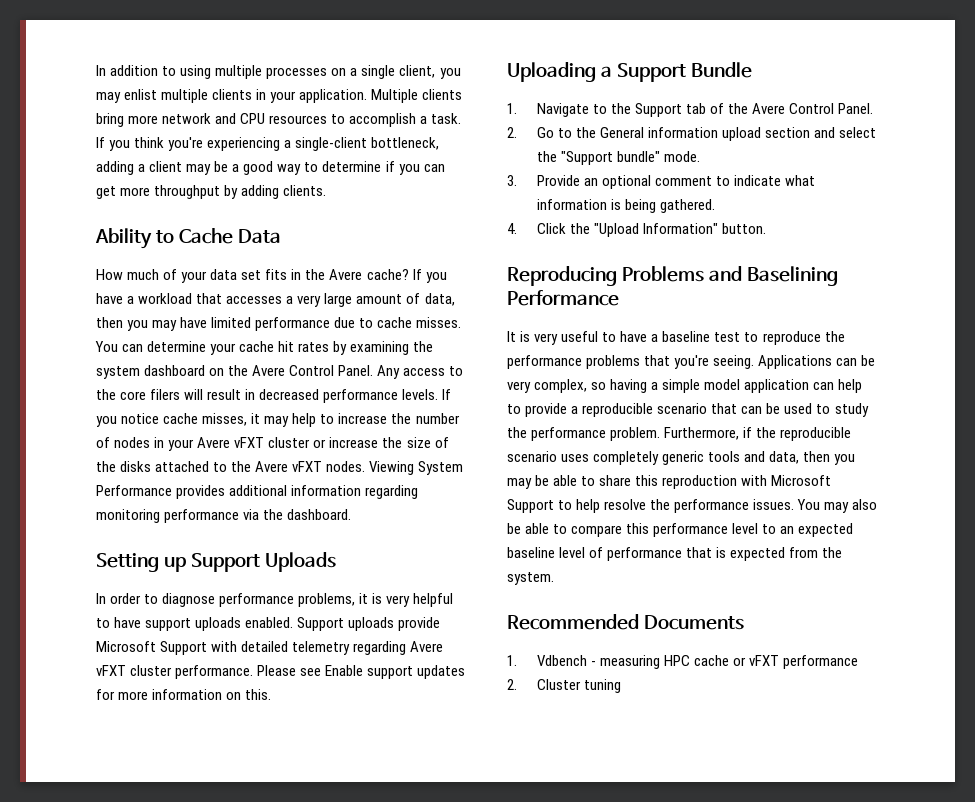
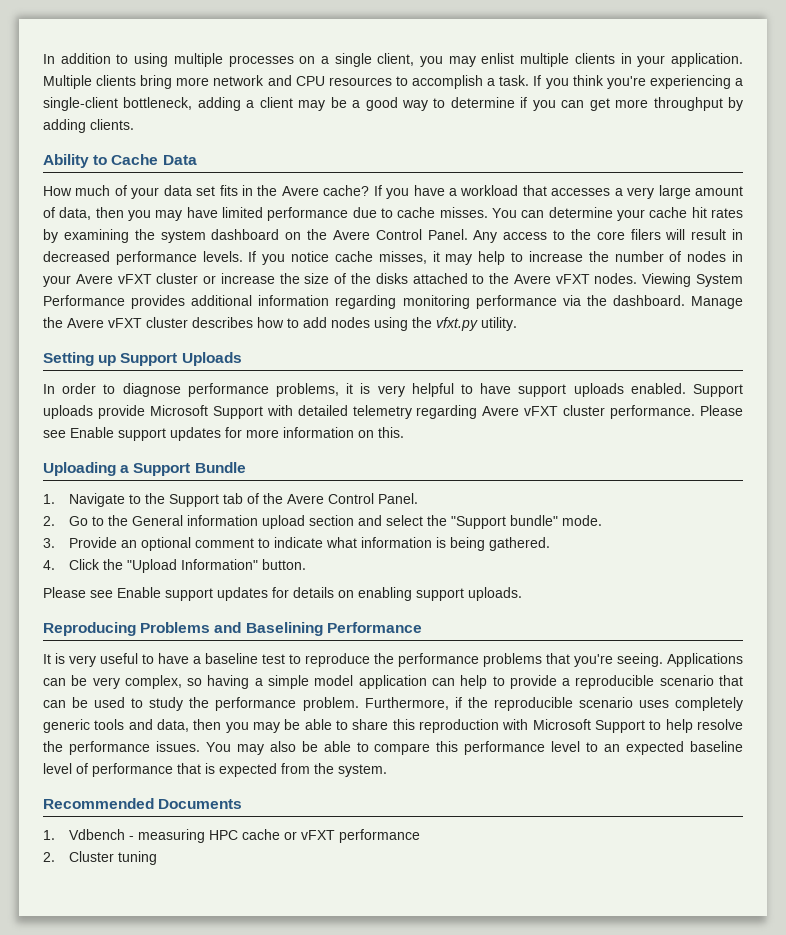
+ Manage the Avere vFXT cluster describes how to add nodes using the vfxt.py utility.
+ Please see Enable support updates for details on enabling support uploads.

